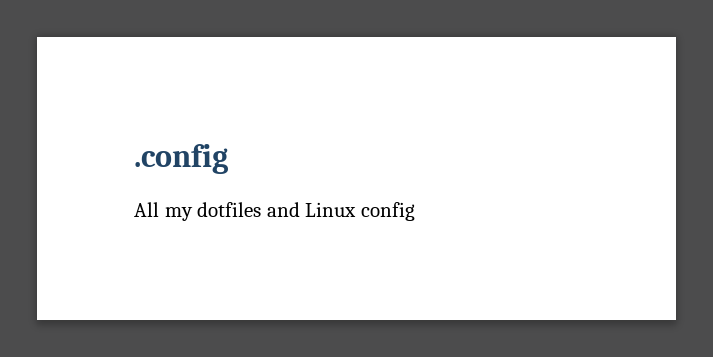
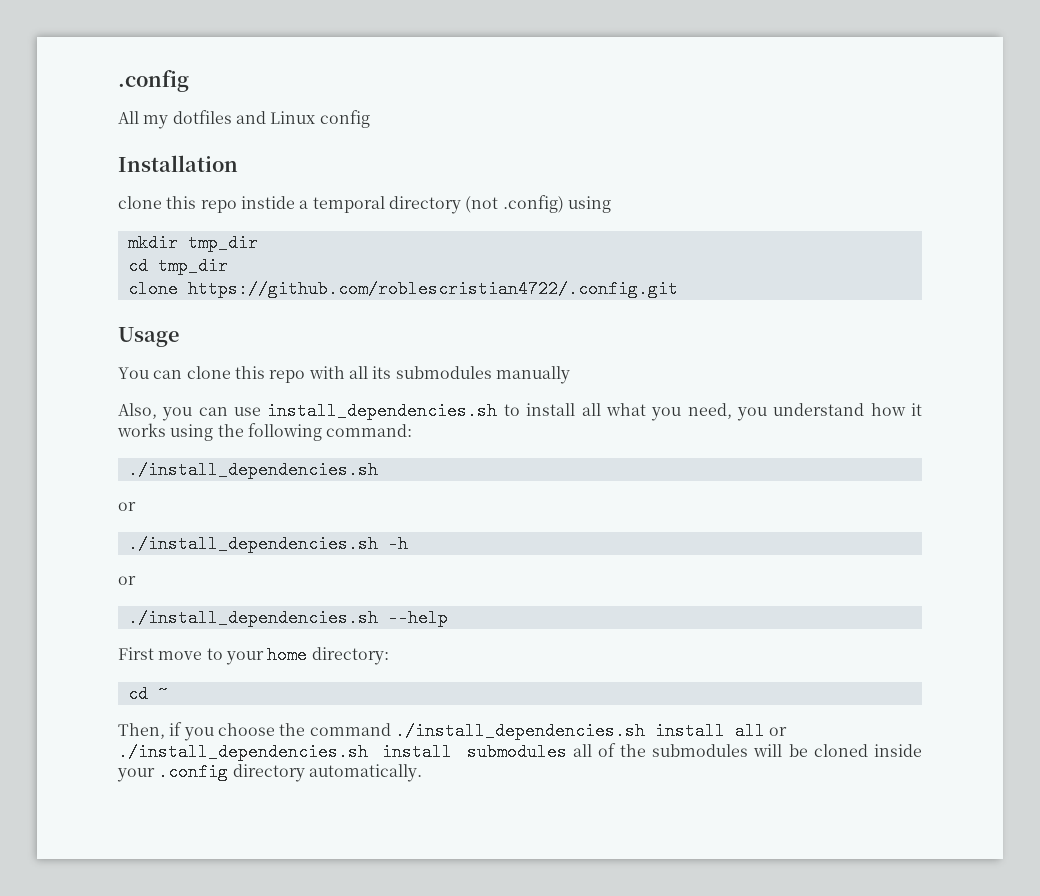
+ Installation
+ clone this repo instide a temporal directory (not .config) using
+ mkdir tmp_dir
+ cd tmp_dir
+ clone https://github.com/roblescristian4722/.config.git
+ Usage
+ You can clone this repo with all its submodules manually
+ Also, you can use install_dependencies.sh to install all what you need, you understand how it works using the following command:
+ ./install_dependencies.sh
+ or
+ ./install_dependencies.sh -h
+ or
+ ./install_dependencies.sh --help
+ First move to your home directory:
+ cd ~
+ Then, if you choose the command ./install_dependencies.sh install all or ./install_dependencies.sh install submodules all of the submodules will be cloned inside your .config directory automatically.

